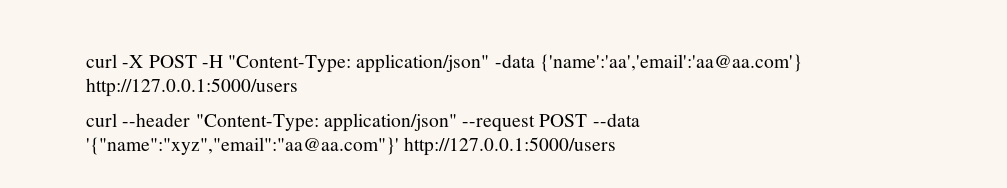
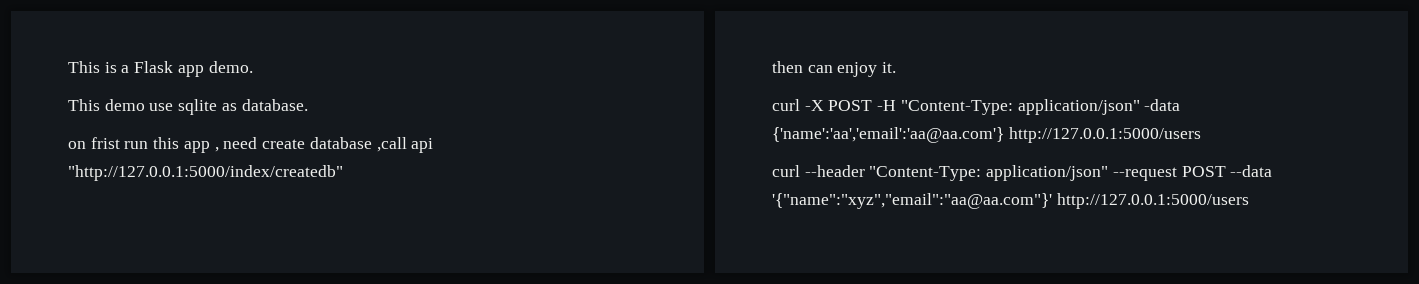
+ This is a Flask app demo.
+ This demo use sqlite as database.
+ on frist run this app , need create database ,call api "http://127.0.0.1:5000/index/createdb"
+ then can enjoy it.

